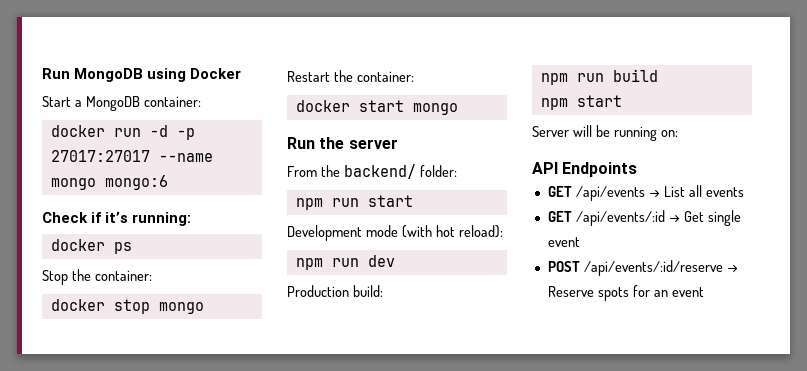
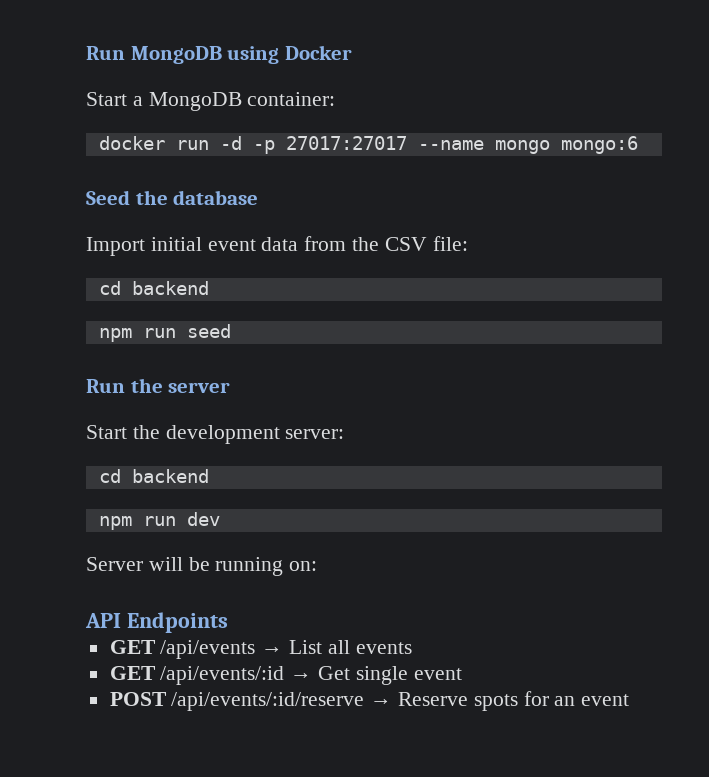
- Check if it’s running:
- docker ps
- Stop the container:
- docker stop mongo
- Restart the container:
- docker start mongo
+ Seed the database
+ Import initial event data from the CSV file:
+ cd backend
+ npm run seed
  Run the server
- From the backend/ folder:
- npm run start
- Development mode (with hot reload):
+ Start the development server:
+ cd backend
  npm run dev
- Production build:
- npm run build
- npm start

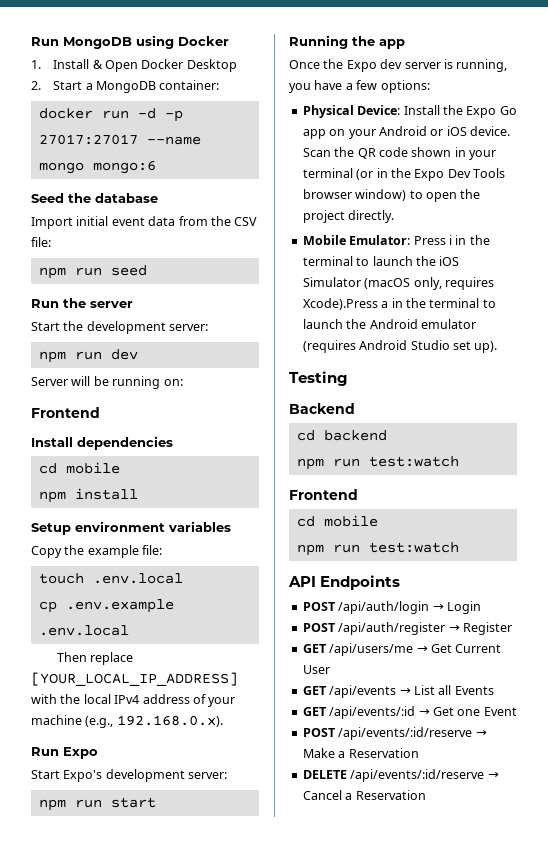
- Start a MongoDB container:
+ 1. Install & Open Docker Desktop
+ 2. Start a MongoDB container:
  Import initial event data from the CSV file:
- cd backend
  Start the development server:
- cd backend
  Server will be running on:
+ Frontend
+ Install dependencies
+ cd mobile
+ npm install
+ Setup environment variables
+ Copy the example file:
+ touch .env.local
+ cp .env.example .env.local
+ Then replace [YOUR_LOCAL_IP_ADDRESS] with the local IPv4 address of your machine (e.g., 192.168.0.x).
+ Run Expo
+ Start Expo's development server:
+ npm run start
+ Running the app
+ Once the Expo dev server is running, you have a few options:
+ Physical Device: Install the Expo Go app on your Android or iOS device. Scan the QR code shown in your terminal (or in the Expo Dev Tools browser window) to open the project directly.
+ Mobile Emulator: Press i in the terminal to launch the iOS Simulator (macOS only, requires Xcode).Press a in the terminal to launch the Android emulator (requires Android Studio set up).
+ Testing
+ Backend
+ cd backend
+ npm run test:watch
+ Frontend
+ cd mobile
+ npm run test:watch
  API Endpoints
+ POST /api/auth/login → Login
+ POST /api/auth/register → Register
+ GET /api/users/me → Get Current User
- GET /api/events → List all events
+ GET /api/events → List all Events
- GET /api/events/:id → Get single event
+ GET /api/events/:id → Get one Event
- POST /api/events/:id/reserve → Reserve spots for an event
+ POST /api/events/:id/reserve → Make a Reservation
+ DELETE /api/events/:id/reserve → Cancel a Reservation

